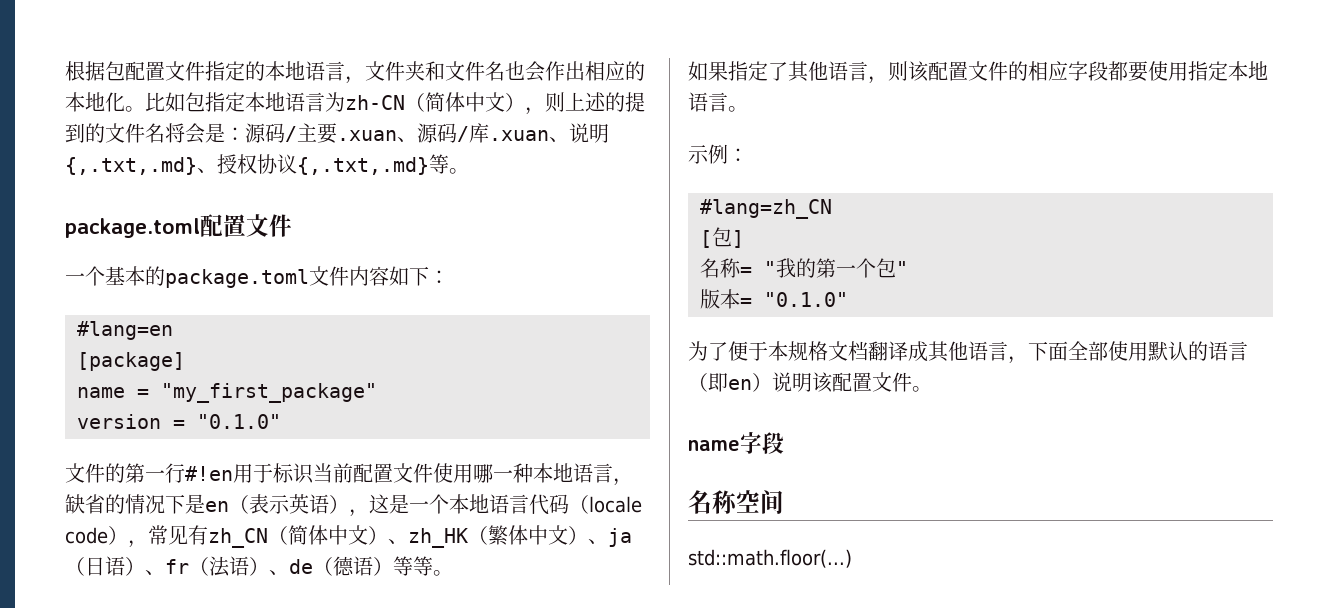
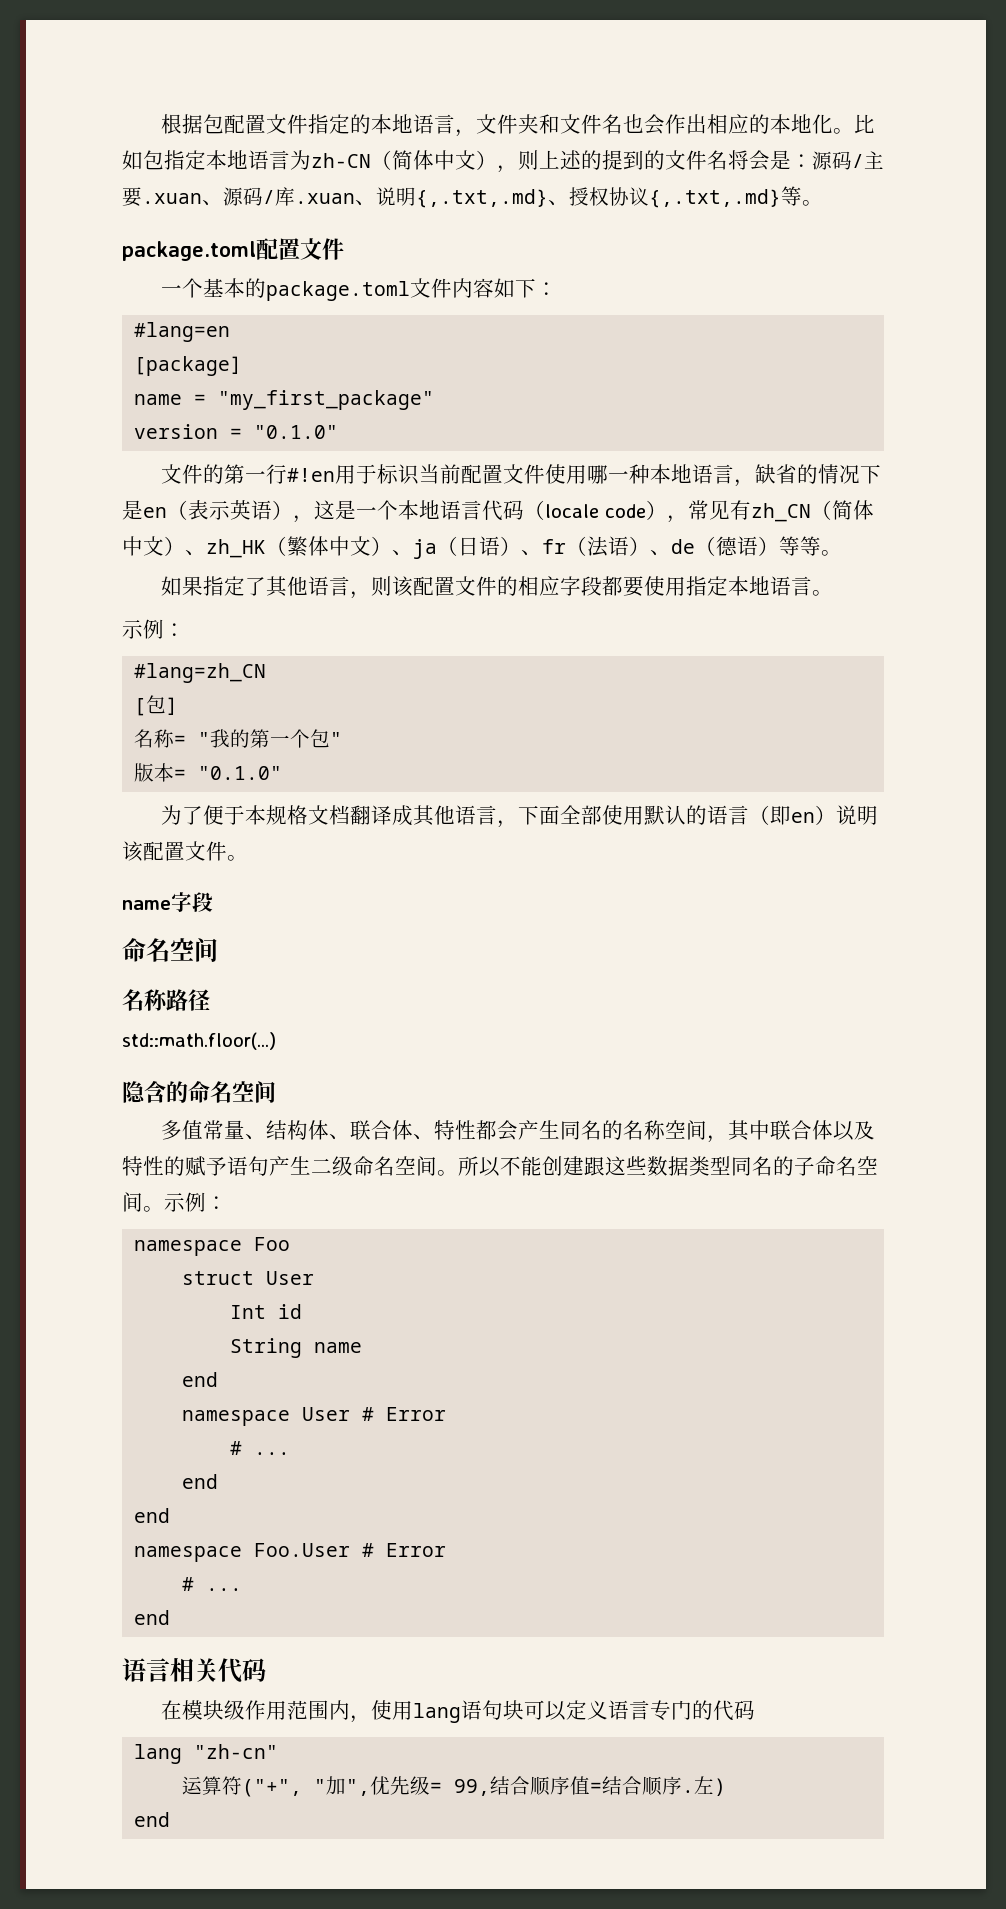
  name字段
- 名称空间
+ 命名空间
+ 名称路径
  std::math.floor(...)
+ 隐含的命名空间
+ 多值常量、结构体、联合体、特性都会产生同名的名称空间，其中联合体以及特性的赋予语句产生二级命名空间。所以不能创建跟这些数据类型同名的子命名空间。示例：
+ namespace Foo
+ struct User
+ Int id
+ String name
+ end
+ namespace User # Error
+ # ...
+ end
+ end
+ namespace Foo.User # Error
+ # ...
+ end
+ 语言相关代码
+ 在模块级作用范围内，使用lang语句块可以定义语言专门的代码
+ lang "zh-cn"
+ 运算符("+", "加",优先级= 99,结合顺序值=结合顺序.左)
+ end

